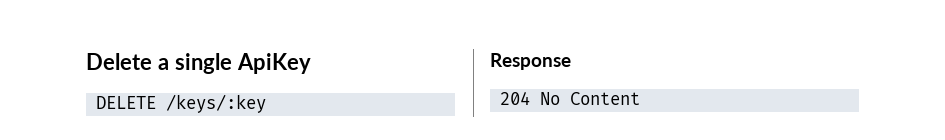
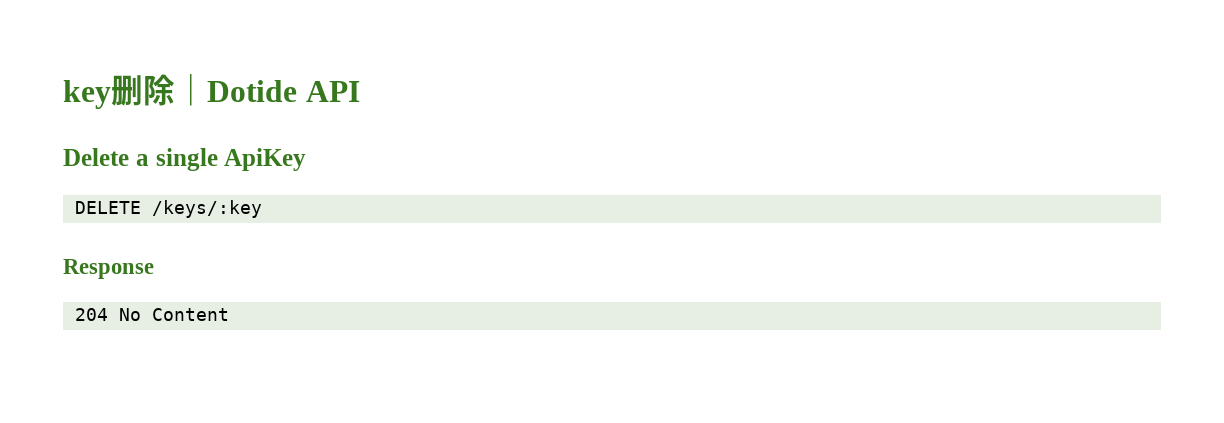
+ key删除｜Dotide API

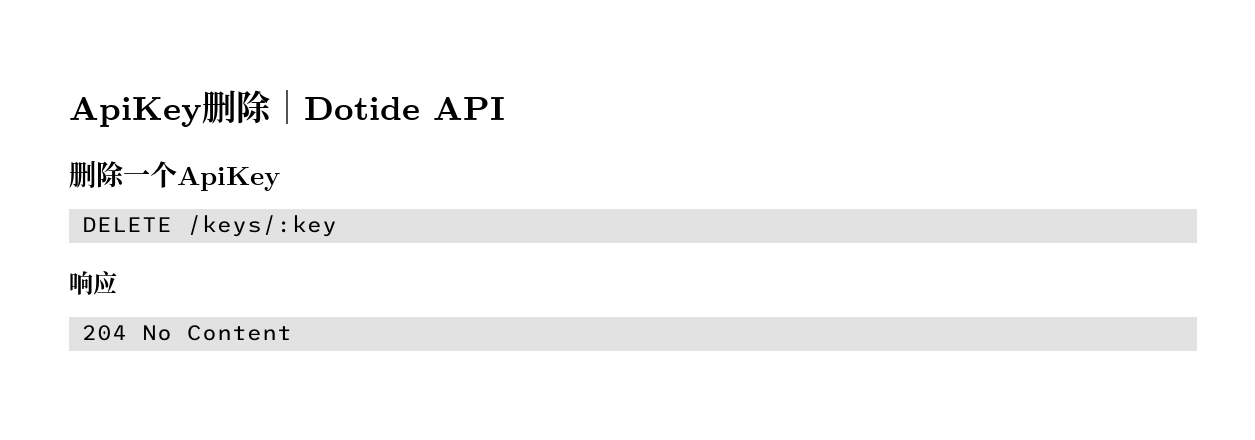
- key删除｜Dotide API
+ ApiKey删除｜Dotide API
- Delete a single ApiKey
+ 删除一个ApiKey
- Response
+ 响应

